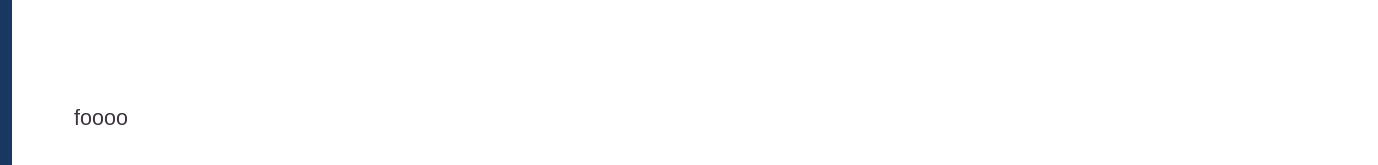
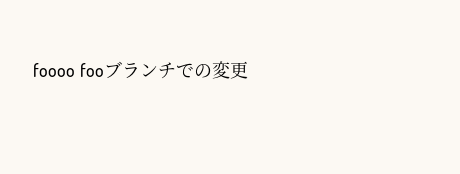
- foooo
+ foooo fooブランチでの変更

